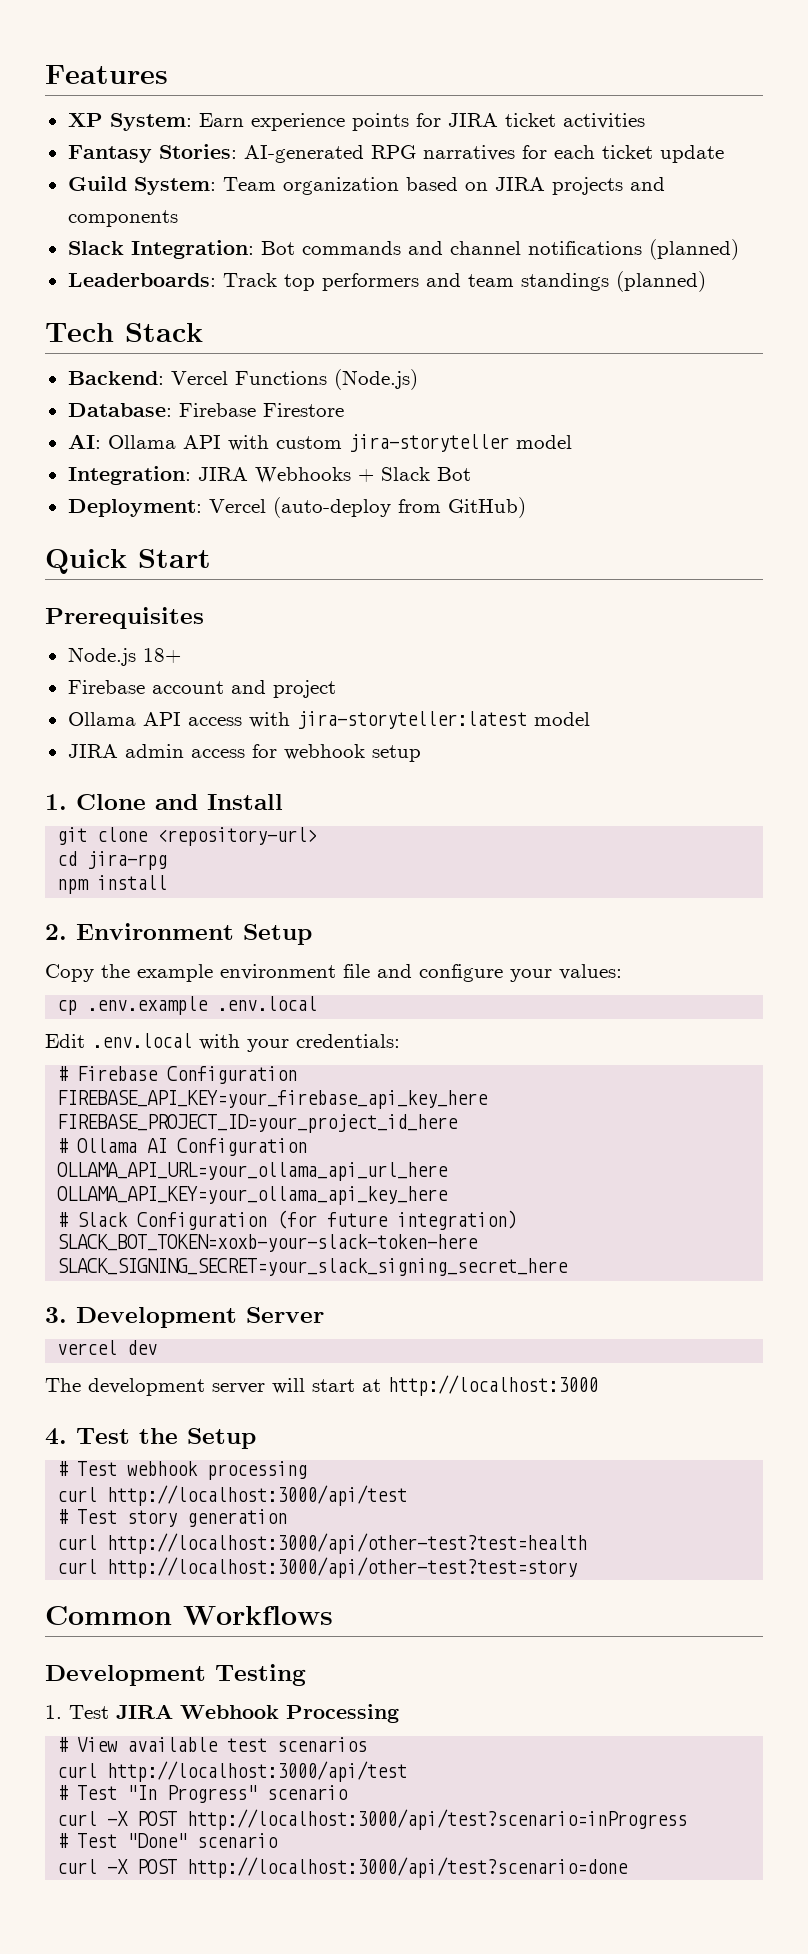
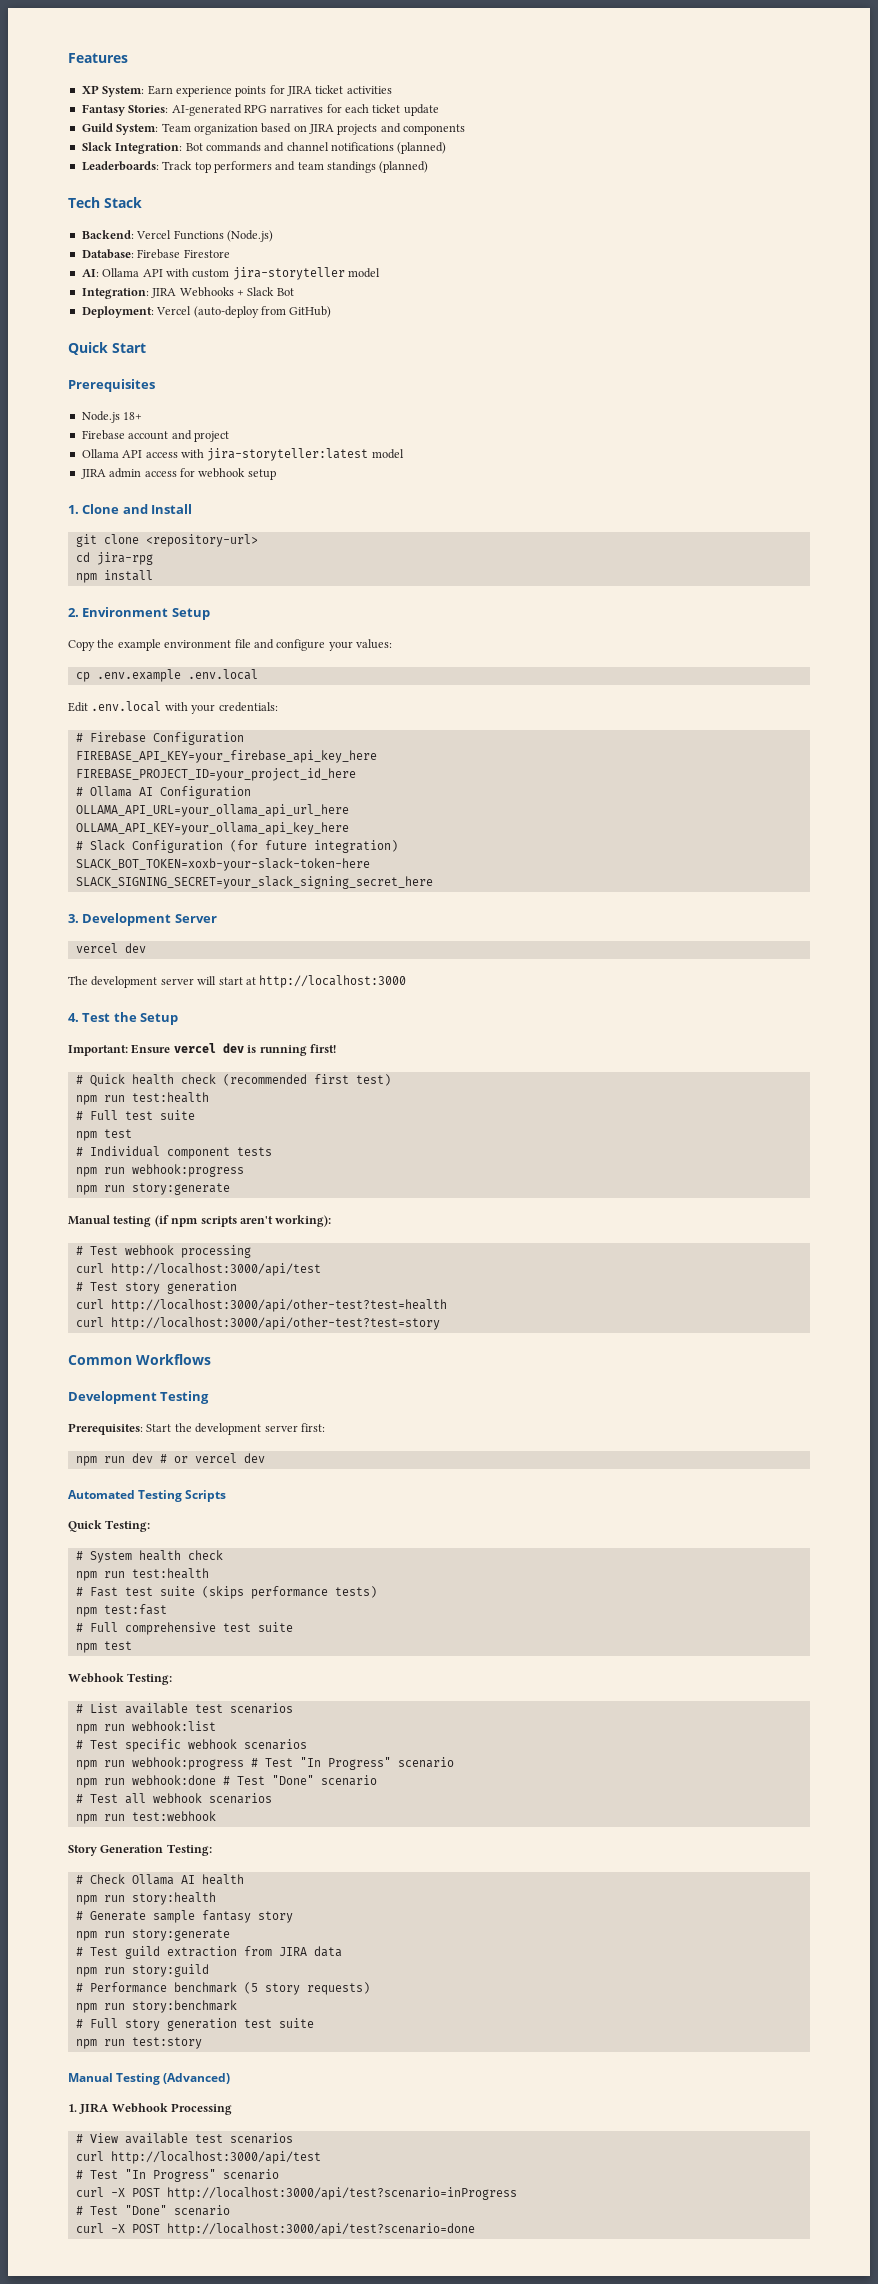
+ Important: Ensure vercel dev is running first!
+ # Quick health check (recommended first test)
+ npm run test:health
+ # Full test suite
+ npm test
+ # Individual component tests
+ npm run webhook:progress
+ npm run story:generate
+ Manual testing (if npm scripts aren't working):
- 1. Test JIRA Webhook Processing
+ Prerequisites: Start the development server first:
+ npm run dev # or vercel dev
+ Automated Testing Scripts
+ Quick Testing:
+ # System health check
+ npm run test:health
+ # Fast test suite (skips performance tests)
+ npm test:fast
+ # Full comprehensive test suite
+ npm test
+ Webhook Testing:
+ # List available test scenarios
+ npm run webhook:list
+ # Test specific webhook scenarios
+ npm run webhook:progress # Test "In Progress" scenario
+ npm run webhook:done # Test "Done" scenario
+ # Test all webhook scenarios
+ npm run test:webhook
+ Story Generation Testing:
+ # Check Ollama AI health
+ npm run story:health
+ # Generate sample fantasy story
+ npm run story:generate
+ # Test guild extraction from JIRA data
+ npm run story:guild
+ # Performance benchmark (5 story requests)
+ npm run story:benchmark
+ # Full story generation test suite
+ npm run test:story
+ Manual Testing (Advanced)
+ 1. JIRA Webhook Processing

